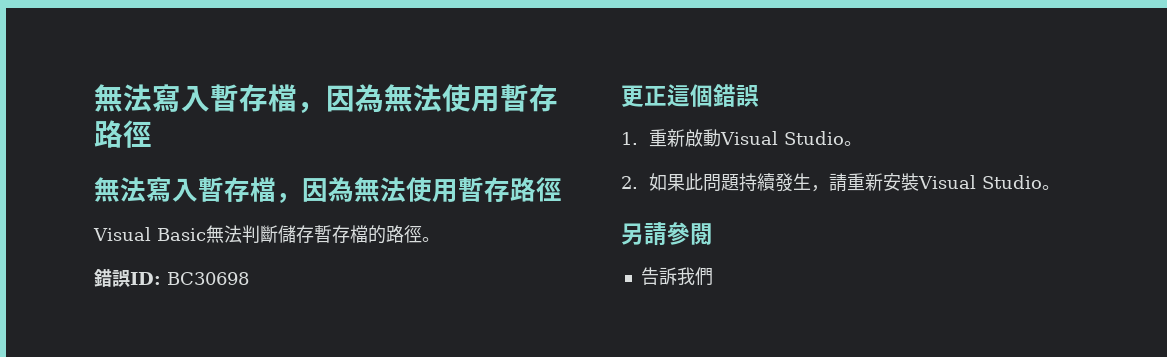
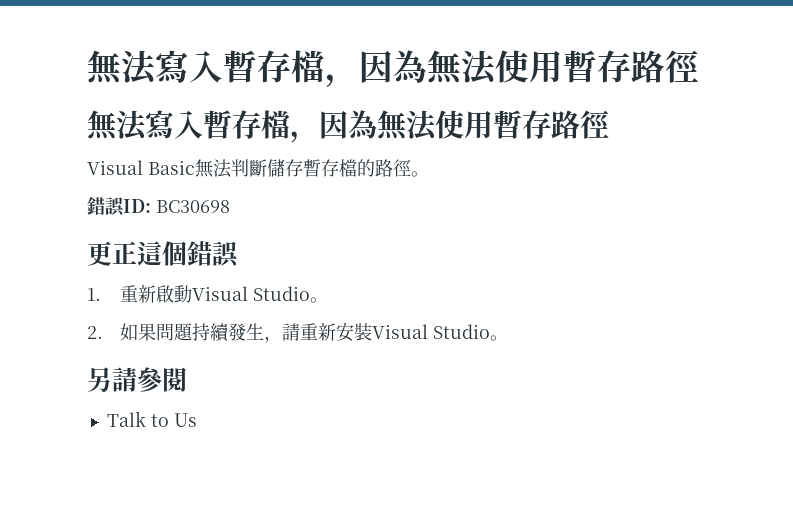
- 2.如果此問題持續發生，請重新安裝Visual Studio。
+ 2.如果問題持續發生，請重新安裝Visual Studio。
- 告訴我們
+ Talk to Us

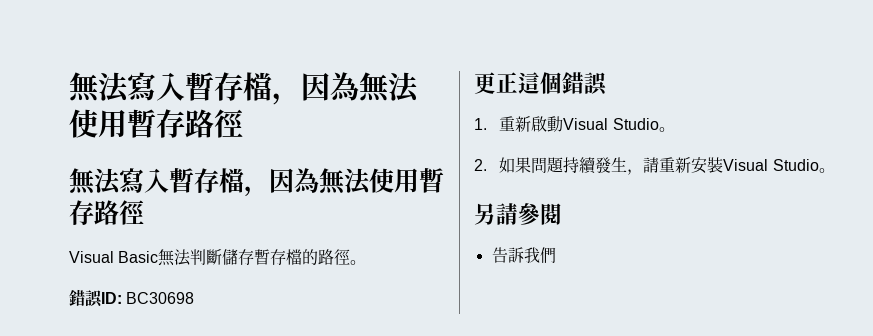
- Talk to Us
+ 告訴我們

